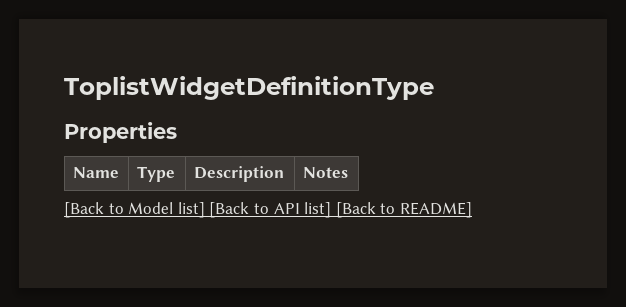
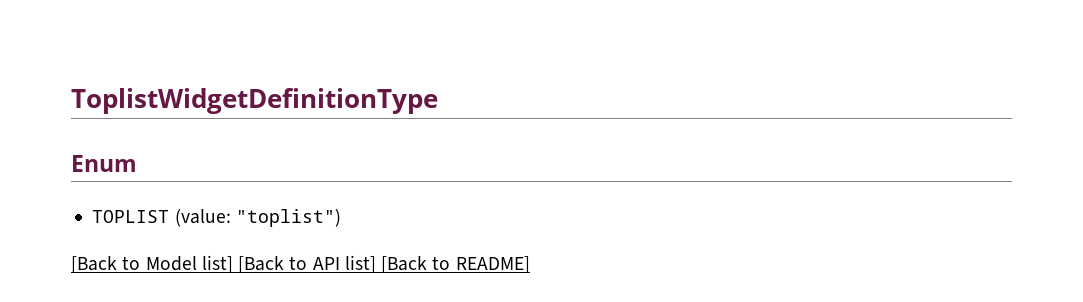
- Properties
- Name | Type | Description | Notes
+ Enum
+ TOPLIST (value: "toplist")

